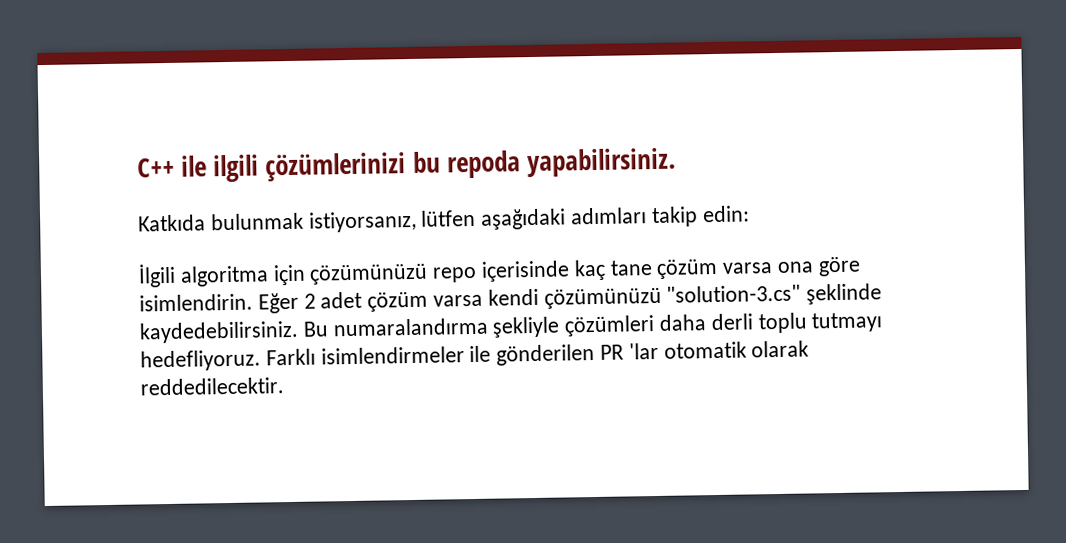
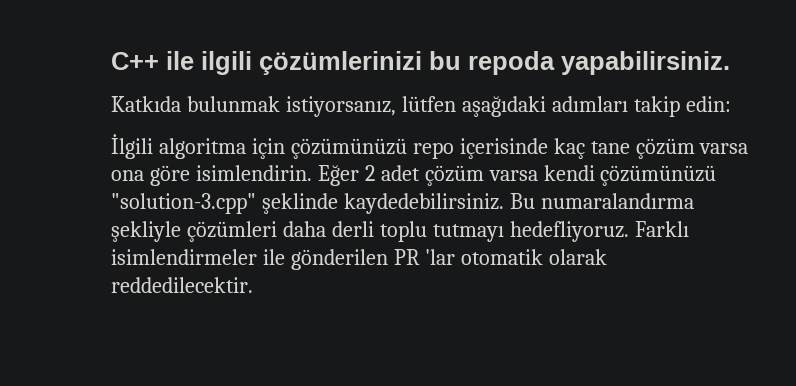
- Eğer 2 adet çözüm varsa kendi çözümünüzü "solution-3.cs" şeklinde kaydedebilirsiniz.
+ Eğer 2 adet çözüm varsa kendi çözümünüzü "solution-3.cpp" şeklinde kaydedebilirsiniz.

